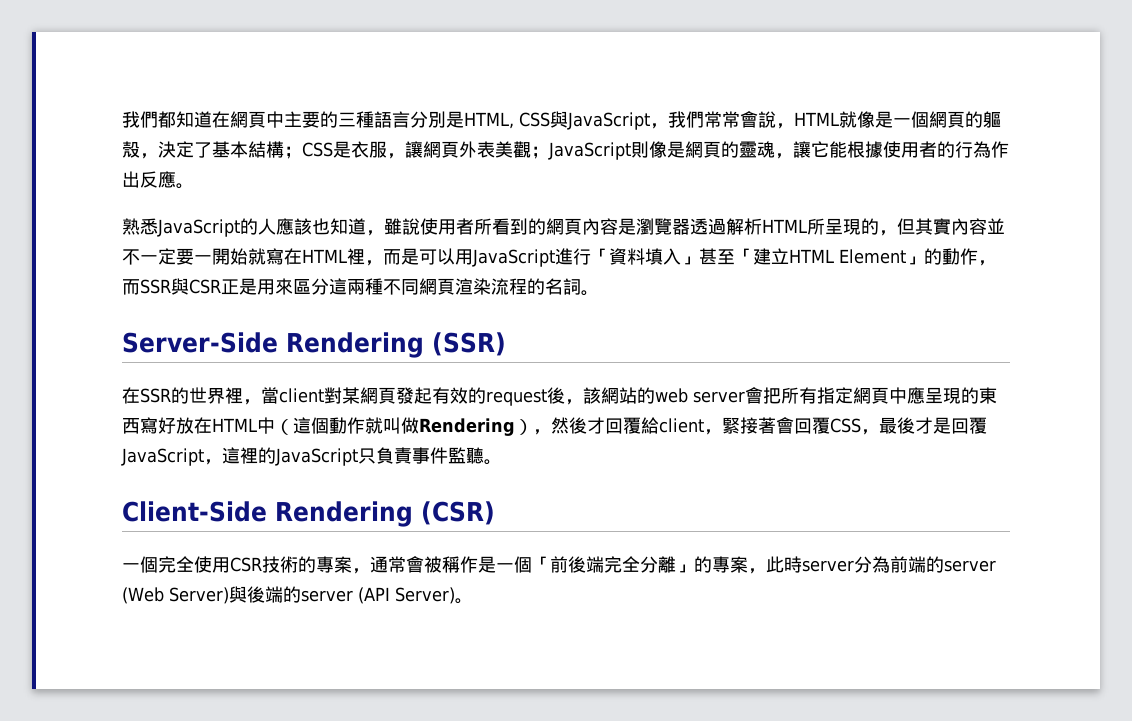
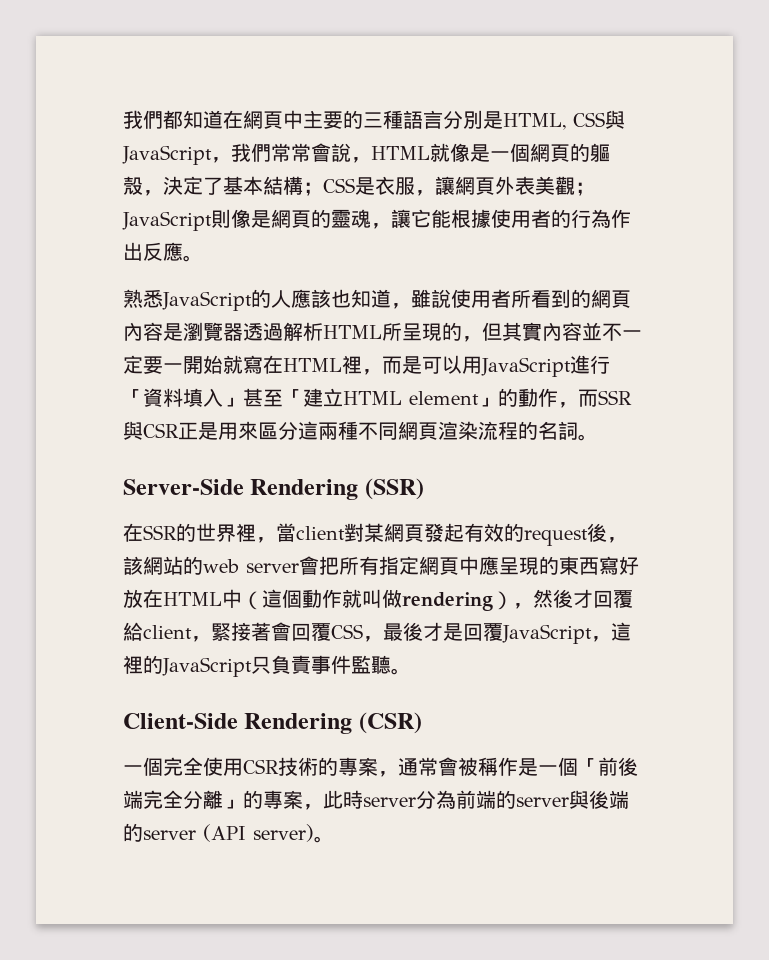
- 熟悉JavaScript的人應該也知道，雖說使用者所看到的網頁內容是瀏覽器透過解析HTML所呈現的，但其實內容並不一定要一開始就寫在HTML裡，而是可以用JavaScript進行「資料填入」甚至「建立HTML Element」的動作，而SSR與CSR正是用來區分這兩種不同網頁渲染流程的名詞。
+ 熟悉JavaScript的人應該也知道，雖說使用者所看到的網頁內容是瀏覽器透過解析HTML所呈現的，但其實內容並不一定要一開始就寫在HTML裡，而是可以用JavaScript進行「資料填入」甚至「建立HTML element」的動作，而SSR與CSR正是用來區分這兩種不同網頁渲染流程的名詞。
- 在SSR的世界裡，當client對某網頁發起有效的request後，該網站的web server會把所有指定網頁中應呈現的東西寫好放在HTML中（這個動作就叫做Rendering），然後才回覆給client，緊接著會回覆CSS，最後才是回覆JavaScript，這裡的JavaScript只負責事件監聽。
+ 在SSR的世界裡，當client對某網頁發起有效的request後，該網站的web server會把所有指定網頁中應呈現的東西寫好放在HTML中（這個動作就叫做rendering），然後才回覆給client，緊接著會回覆CSS，最後才是回覆JavaScript，這裡的JavaScript只負責事件監聽。
- 一個完全使用CSR技術的專案，通常會被稱作是一個「前後端完全分離」的專案，此時server分為前端的server (Web Server)與後端的server (API Server)。
+ 一個完全使用CSR技術的專案，通常會被稱作是一個「前後端完全分離」的專案，此時server分為前端的server與後端的server (API server)。

